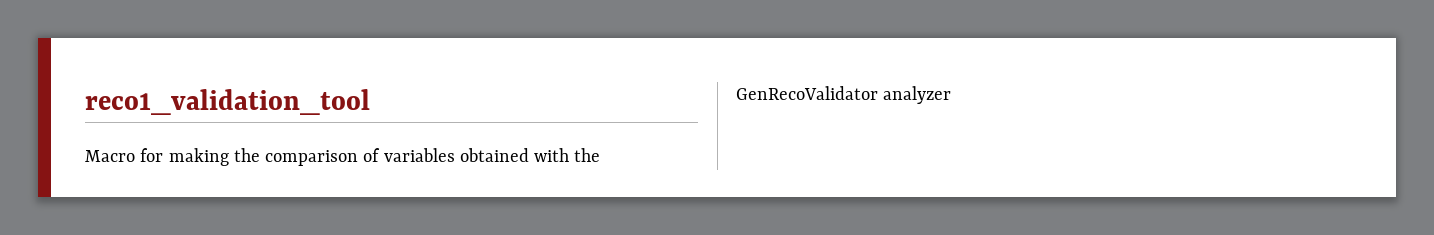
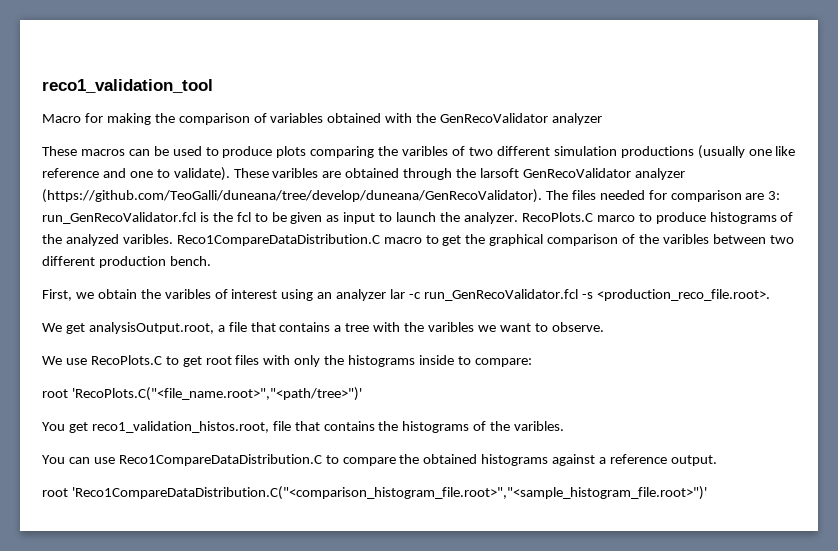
+ These macros can be used to produce plots comparing the varibles of two different simulation productions (usually one like reference and one to validate). These varibles are obtained through the larsoft GenRecoValidator analyzer (https://github.com/TeoGalli/duneana/tree/develop/duneana/GenRecoValidator). The files needed for comparison are 3: run_GenRecoValidator.fcl is the fcl to be given as input to launch the analyzer. RecoPlots.C marco to produce histograms of the analyzed varibles. Reco1CompareDataDistribution.C macro to get the graphical comparison of the varibles between two different production bench.
+ First, we obtain the varibles of interest using an analyzer lar -c run_GenRecoValidator.fcl -s <production_reco_file.root>.
+ We get analysisOutput.root, a file that contains a tree with the varibles we want to observe.
+ We use RecoPlots.C to get root files with only the histograms inside to compare:
+ root 'RecoPlots.C("<file_name.root>","<path/tree>")'
+ You get reco1_validation_histos.root, file that contains the histograms of the varibles.
+ You can use Reco1CompareDataDistribution.C to compare the obtained histograms against a reference output.
+ root 'Reco1CompareDataDistribution.C("<comparison_histogram_file.root>","<sample_histogram_file.root>")'

